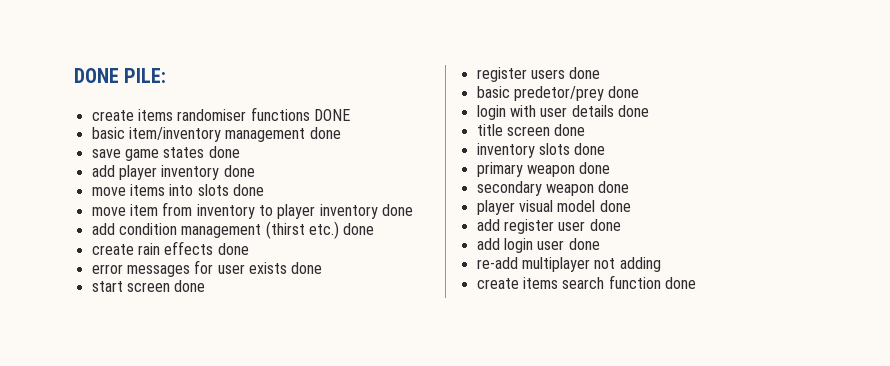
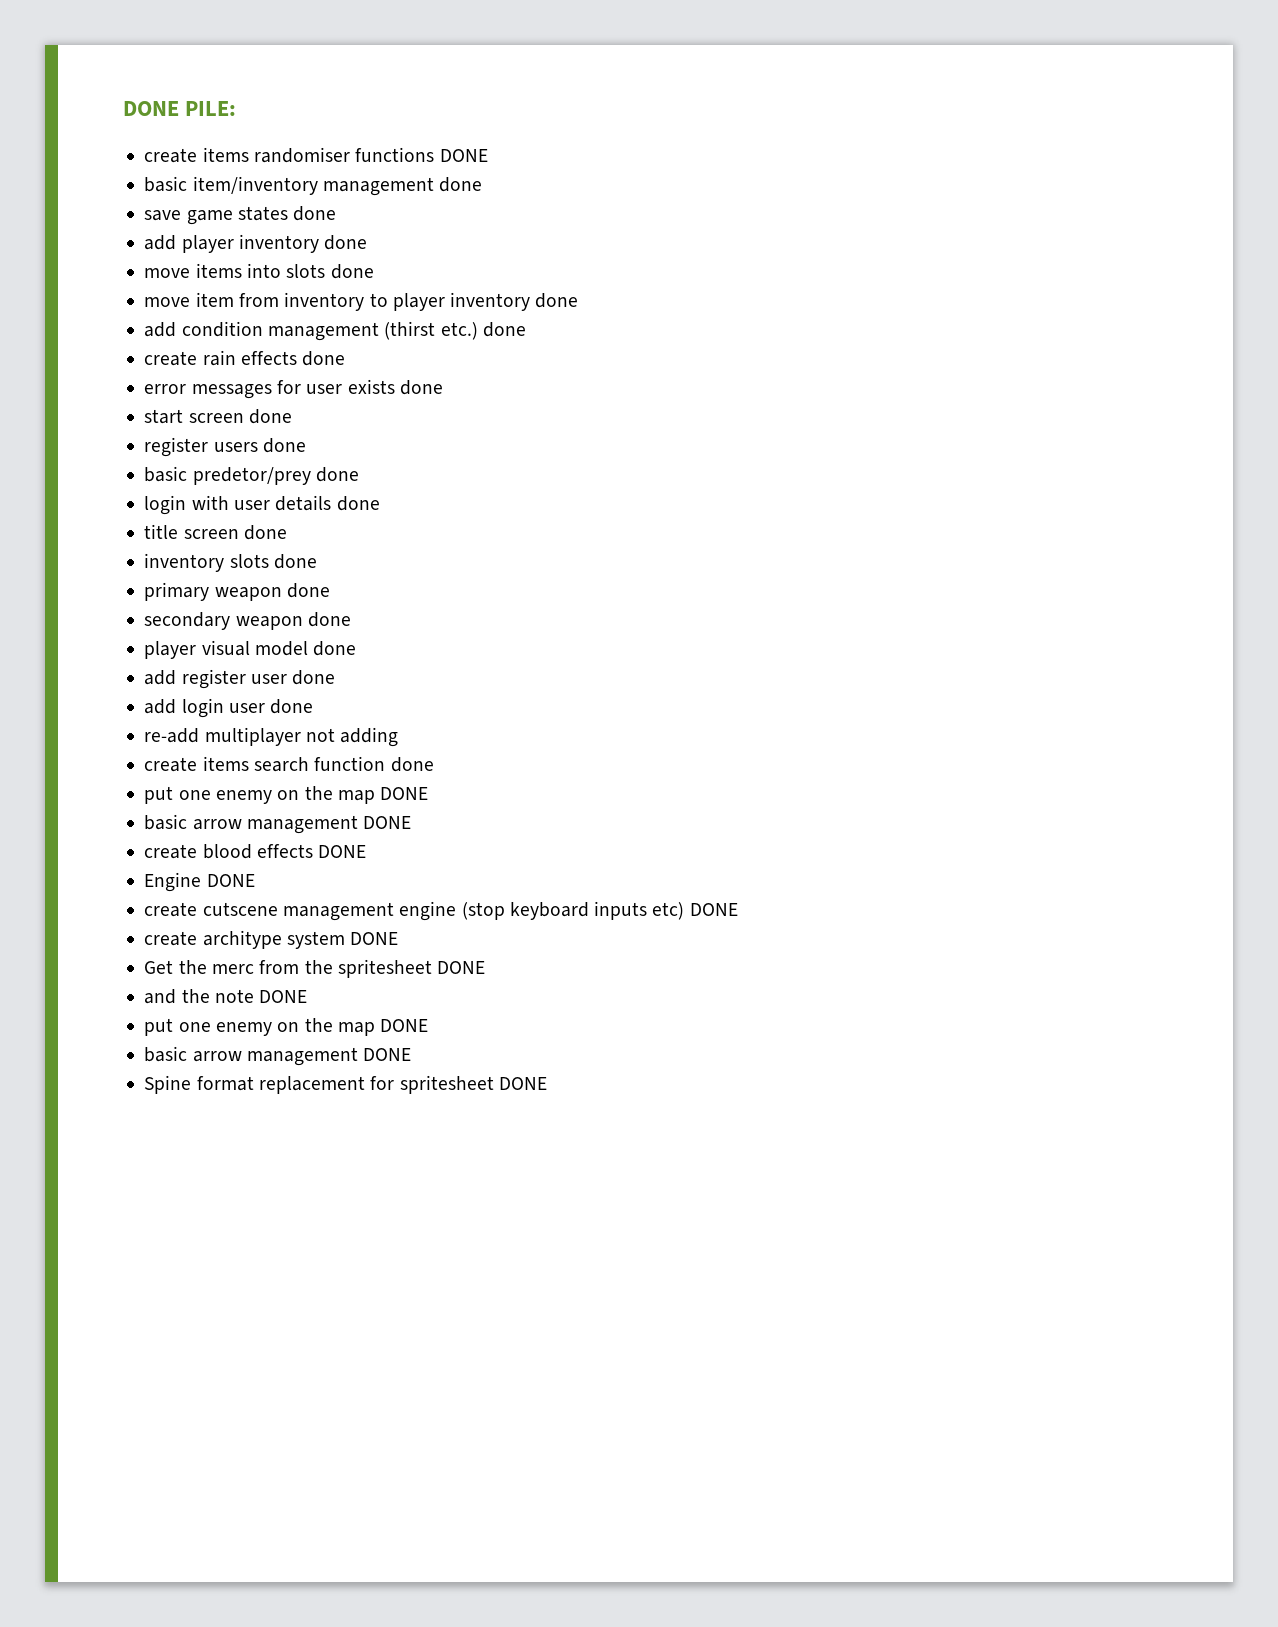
  create items search function done
+ put one enemy on the map DONE
+ basic arrow management DONE
+ create blood effects DONE
+ Engine DONE
+ create cutscene management engine (stop keyboard inputs etc) DONE
+ create architype system DONE
+ Get the merc from the spritesheet DONE
+ and the note DONE
+ put one enemy on the map DONE
+ basic arrow management DONE
+ Spine format replacement for spritesheet DONE

